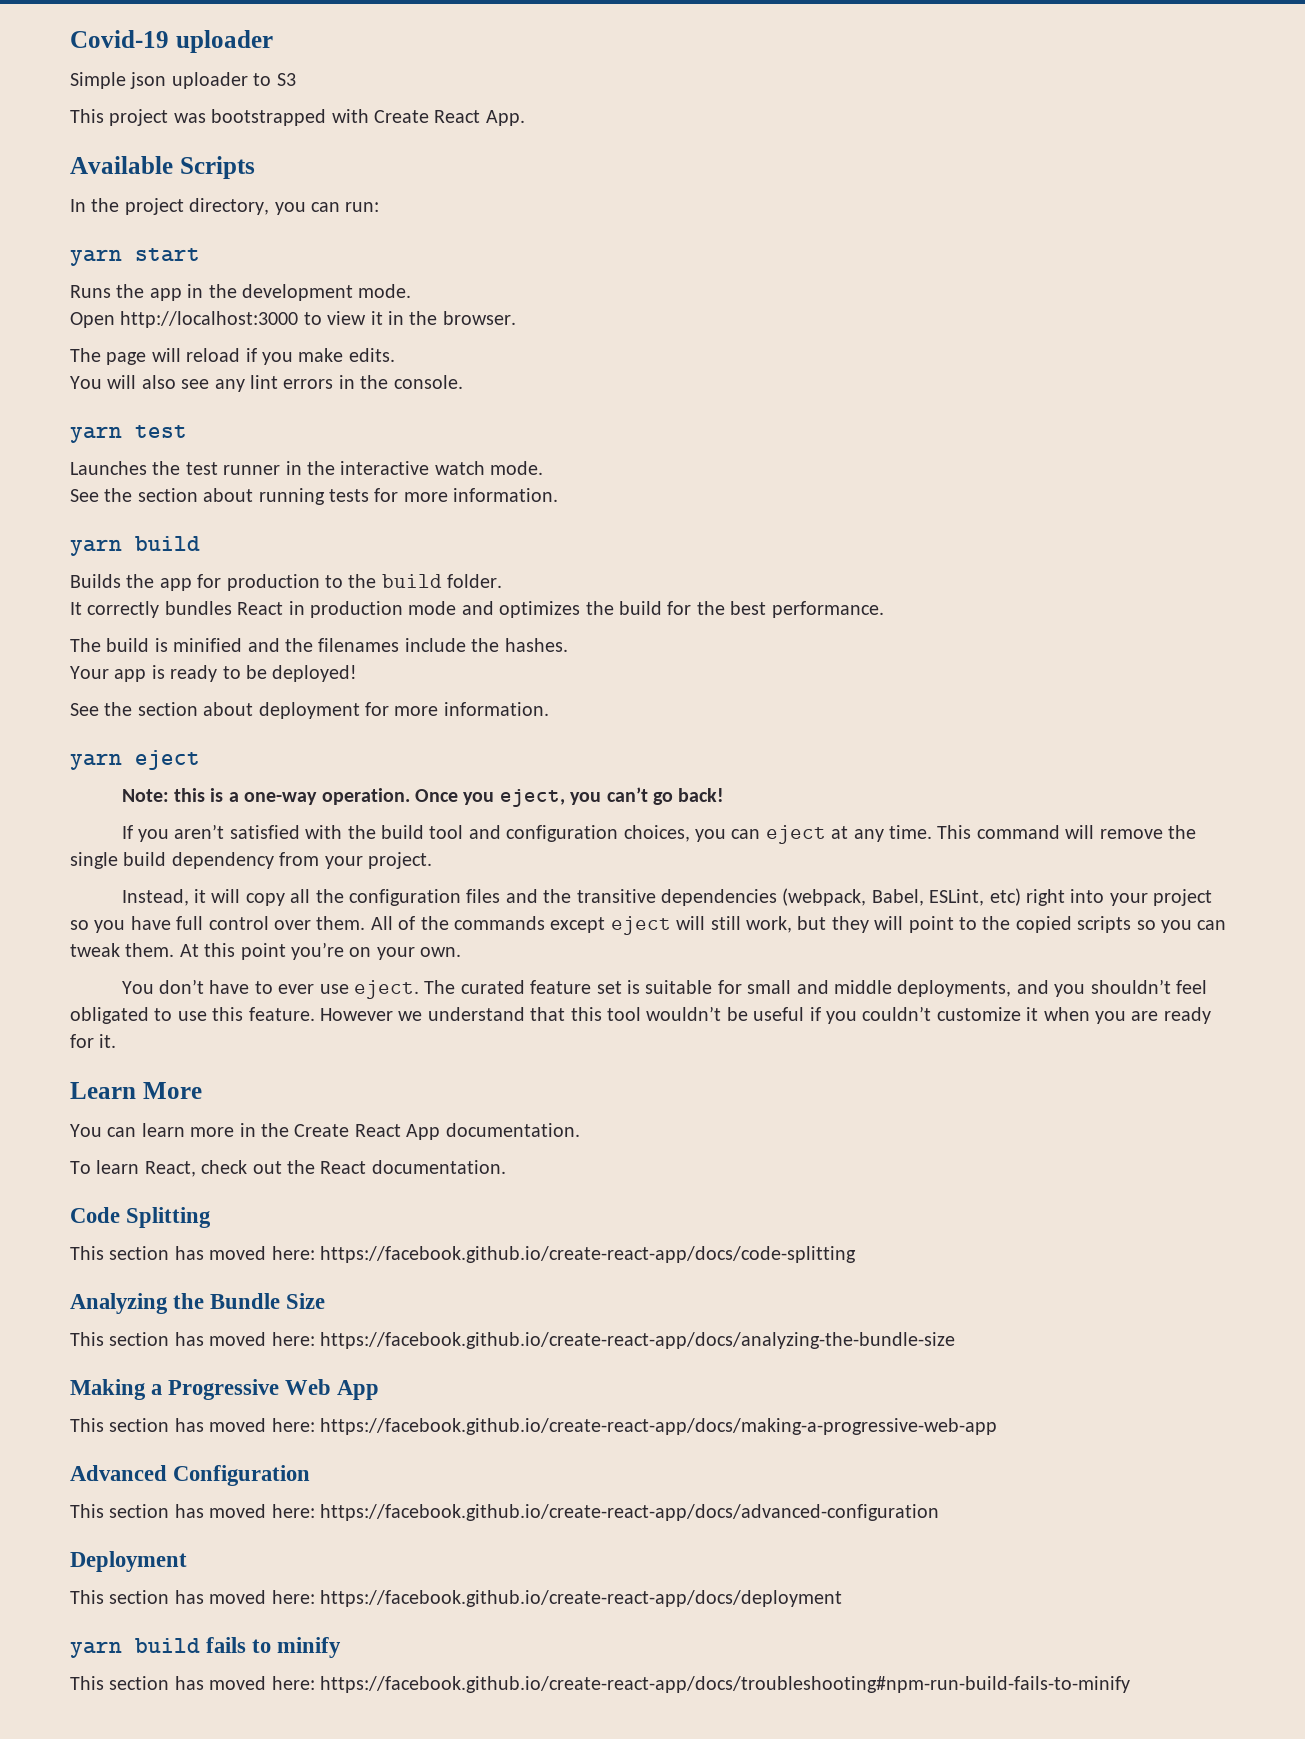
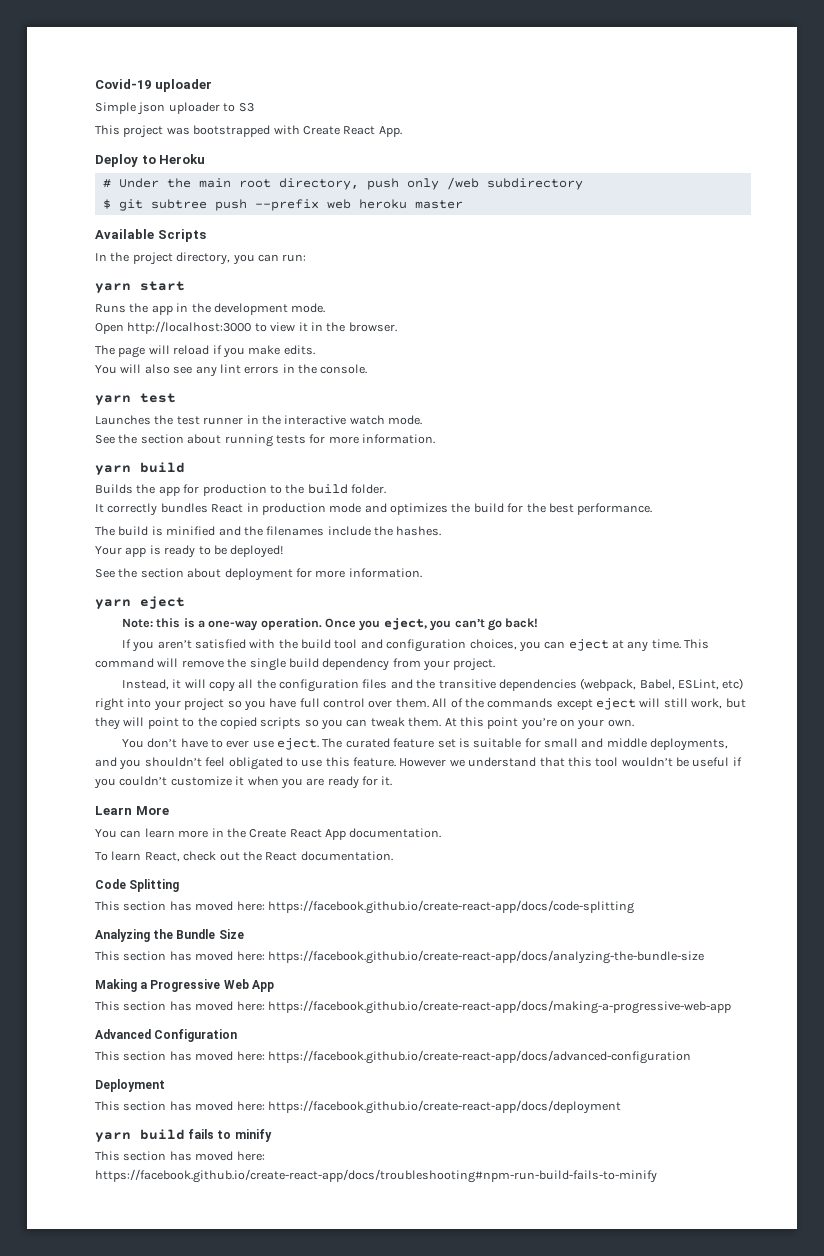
+ Deploy to Heroku
+ # Under the main root directory, push only /web subdirectory
+ $ git subtree push --prefix web heroku master

